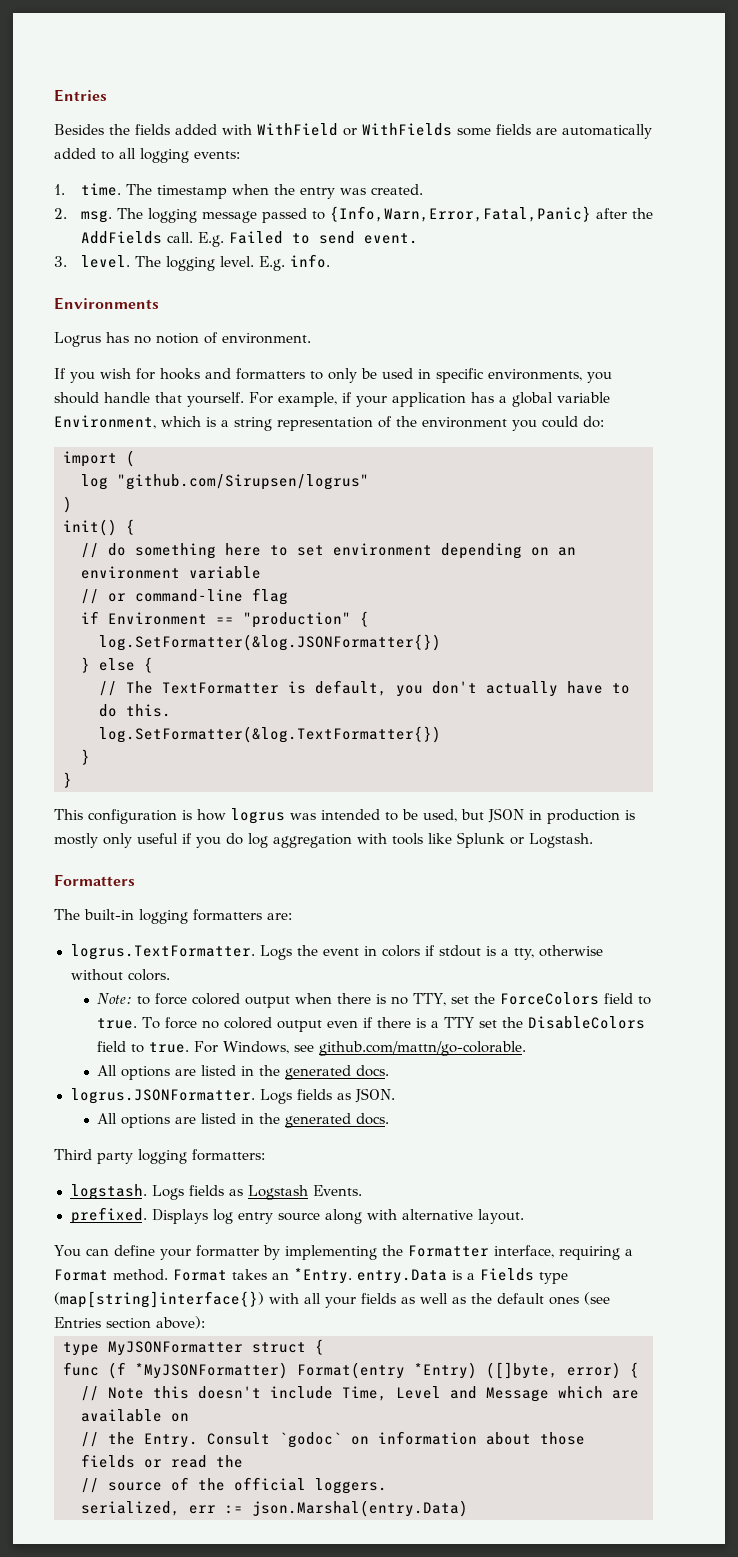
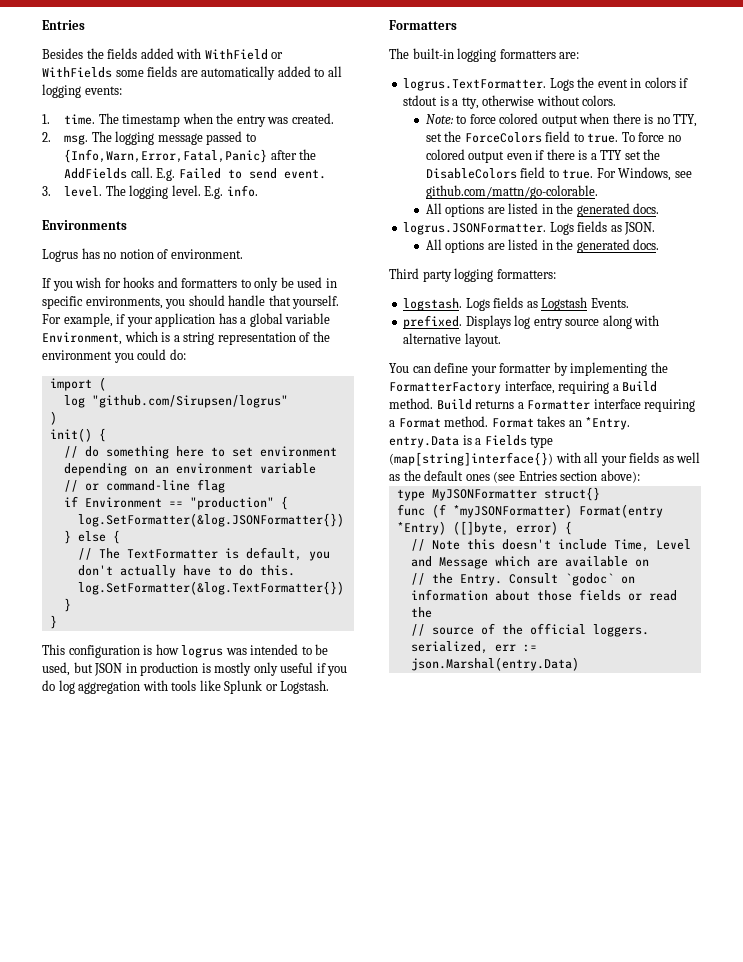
- You can define your formatter by implementing the Formatter interface, requiring a Format method.
+ You can define your formatter by implementing the FormatterFactory interface, requiring a Build method. Build returns a Formatter interface requiring a Format method.
- type MyJSONFormatter struct {
+ type MyJSONFormatter struct{}
- func (f *MyJSONFormatter) Format(entry *Entry) ([]byte, error) {
+ func (f *myJSONFormatter) Format(entry *Entry) ([]byte, error) {

